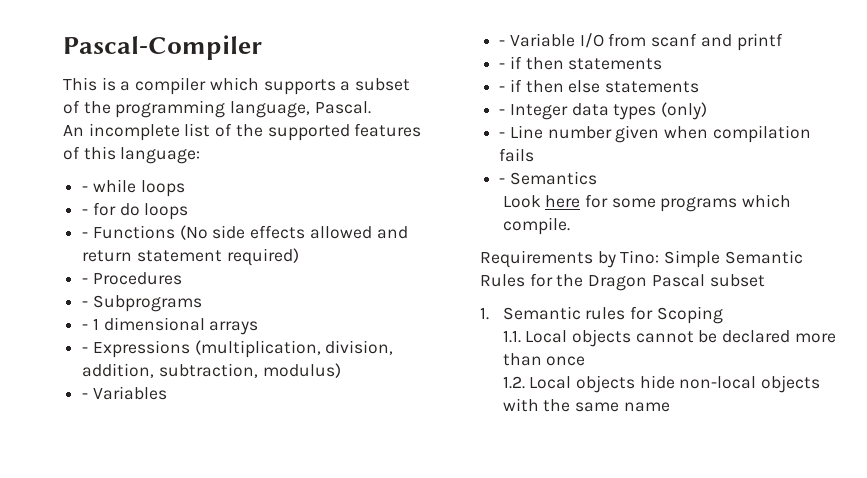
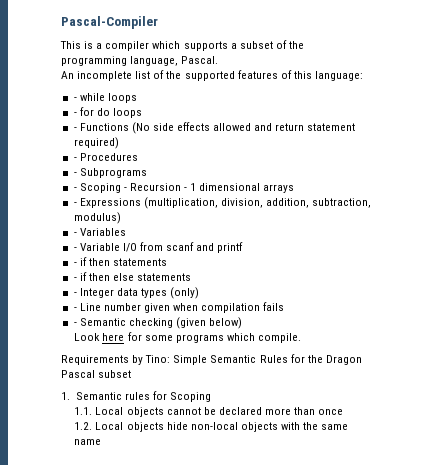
- - 1 dimensional arrays
+ - Scoping - Recursion - 1 dimensional arrays
- - Semantics
+ - Semantic checking (given below)

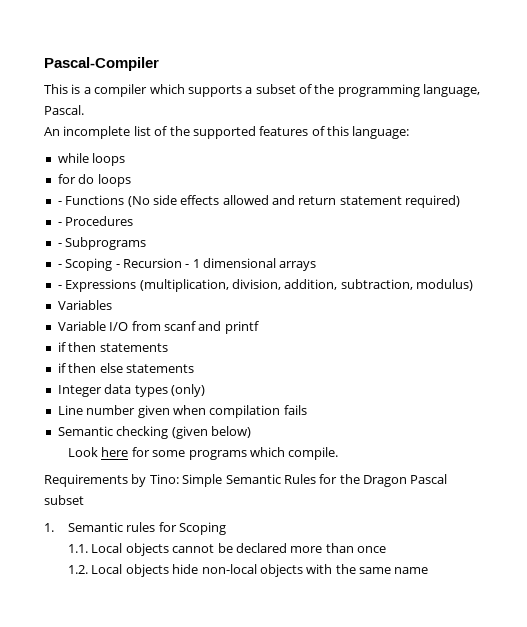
- - while loops
+ while loops
- - for do loops
+ for do loops
- - Variables
+ Variables
- - Variable I/O from scanf and printf
+ Variable I/O from scanf and printf
- - if then statements
+ if then statements
- - if then else statements
+ if then else statements
- - Integer data types (only)
+ Integer data types (only)
- - Line number given when compilation fails
+ Line number given when compilation fails
- - Semantic checking (given below)
+ Semantic checking (given below)

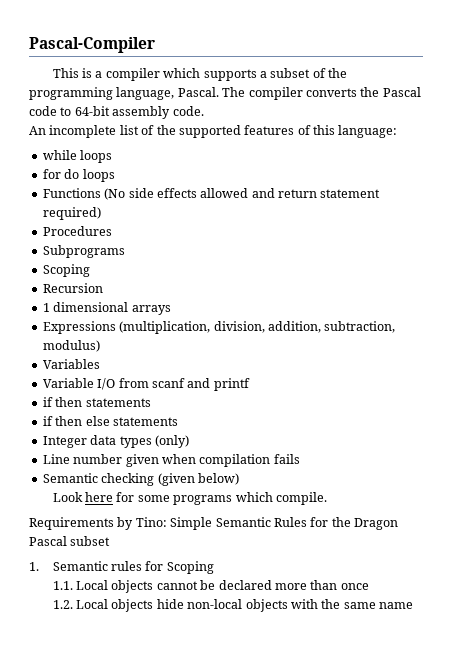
+ The compiler converts the Pascal code to 64-bit assembly code.
- - Functions (No side effects allowed and return statement required)
+ Functions (No side effects allowed and return statement required)
- - Procedures
+ Procedures
- - Subprograms
- - Scoping - Recursion - 1 dimensional arrays
+ Subprograms
+ Scoping
+ Recursion
+ 1 dimensional arrays
- - Expressions (multiplication, division, addition, subtraction, modulus)
+ Expressions (multiplication, division, addition, subtraction, modulus)

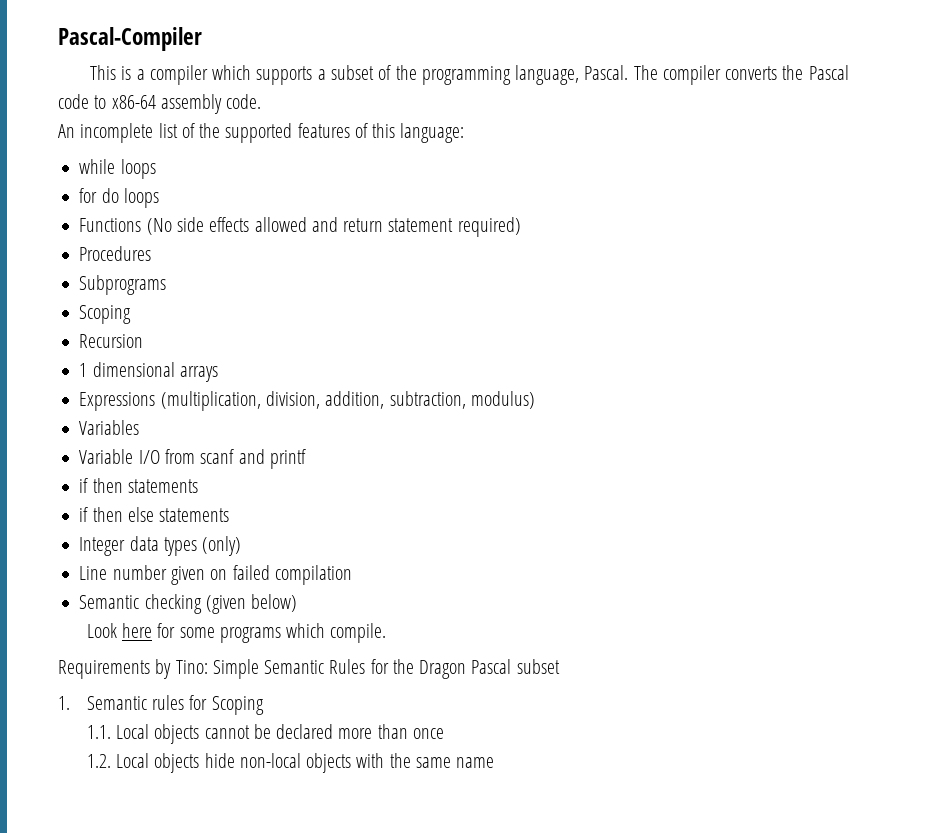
- The compiler converts the Pascal code to 64-bit assembly code.
+ The compiler converts the Pascal code to x86-64 assembly code.
- Line number given when compilation fails
+ Line number given on failed compilation

